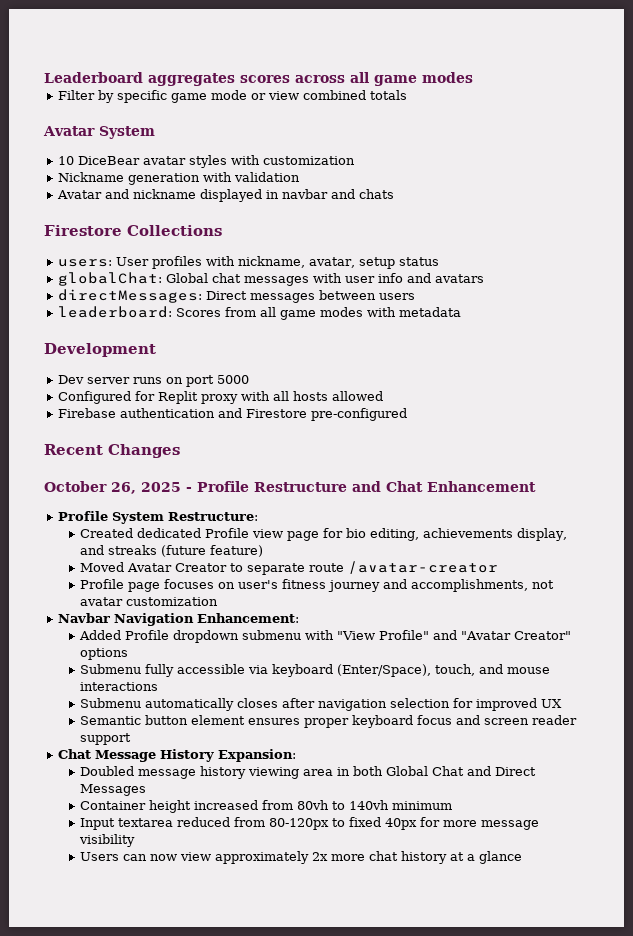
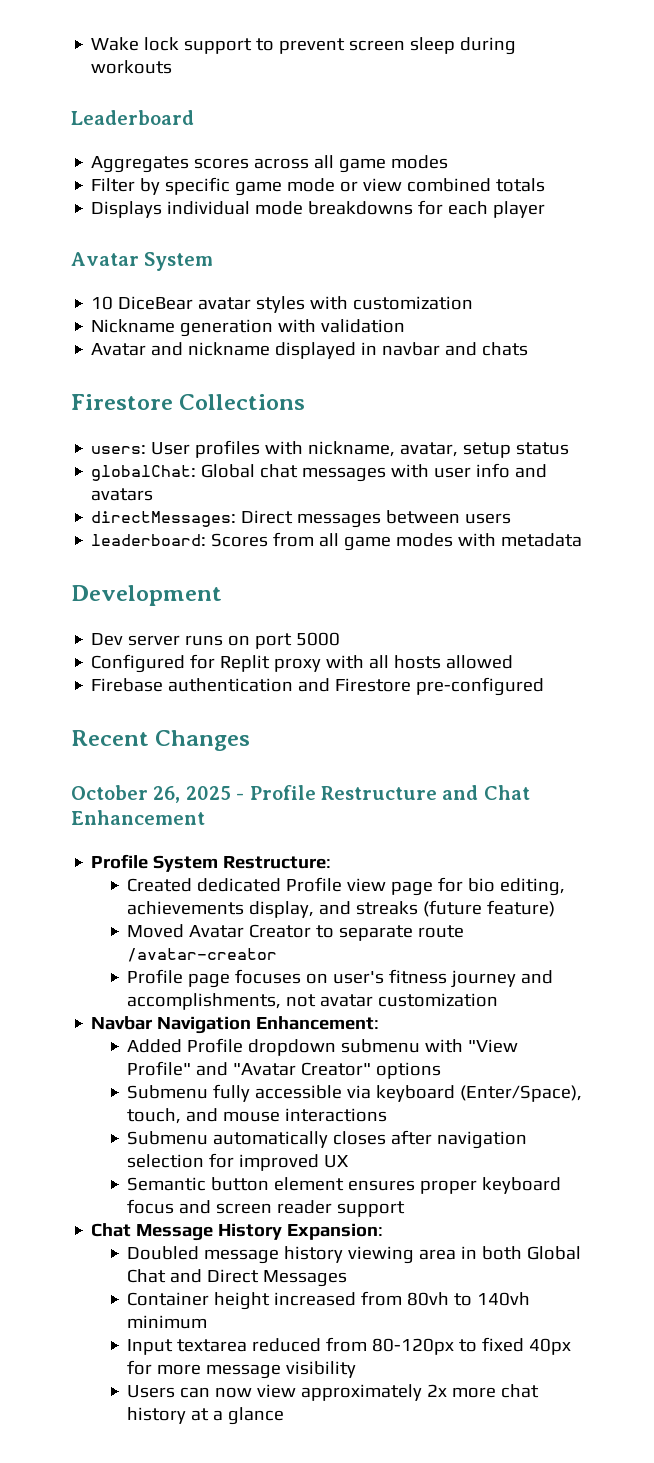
+ Wake lock support to prevent screen sleep during workouts
- Leaderboard aggregates scores across all game modes
+ Leaderboard
+ Aggregates scores across all game modes
+ Displays individual mode breakdowns for each player

